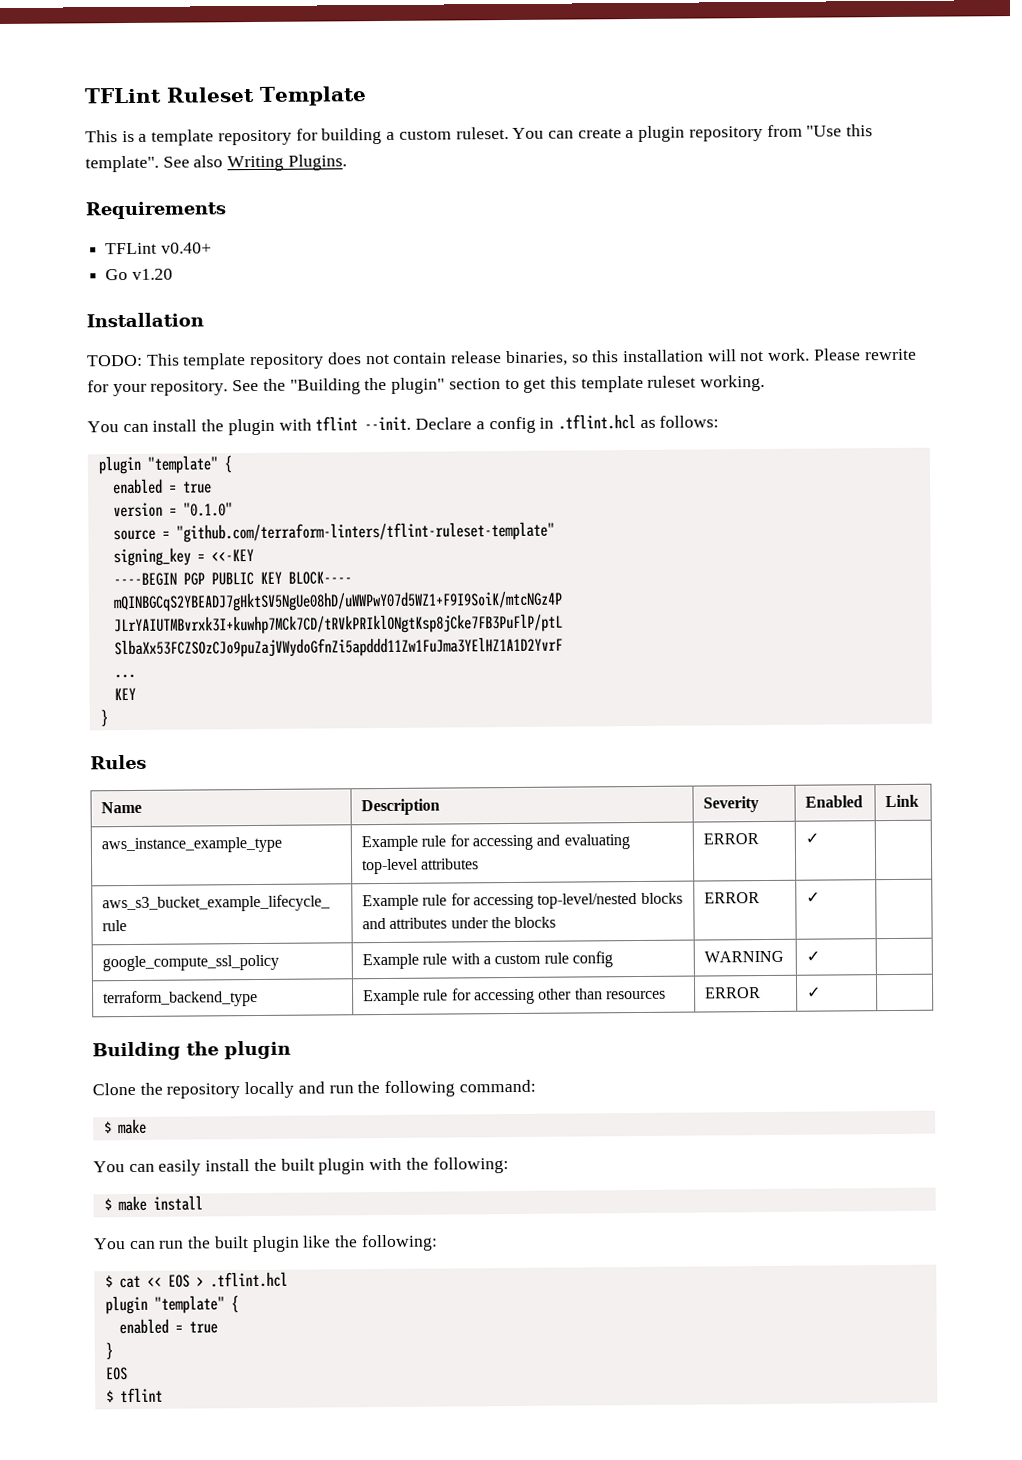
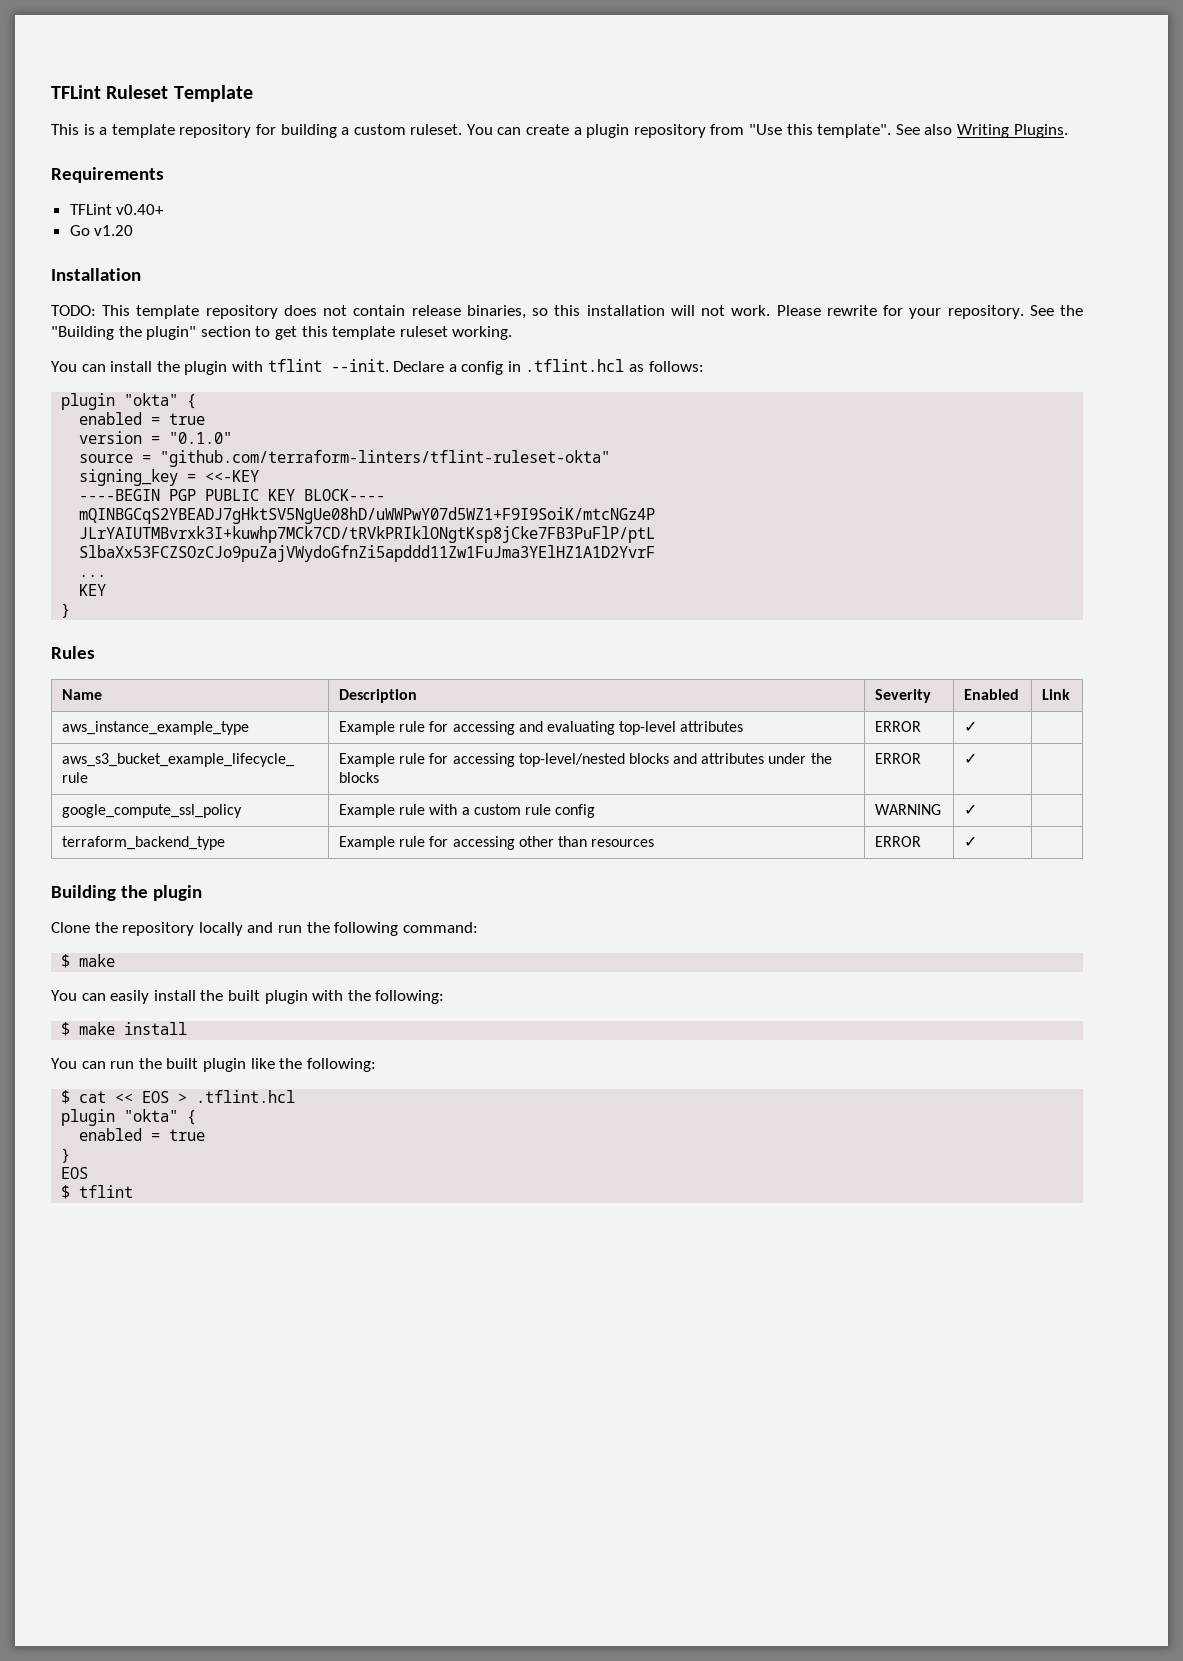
  Declare a config in .tflint.hcl as follows:
- plugin "template" {
+ plugin "okta" {
- source = "github.com/terraform-linters/tflint-ruleset-template"
+ source = "github.com/terraform-linters/tflint-ruleset-okta"
  $ cat << EOS > .tflint.hcl
- plugin "template" {
+ plugin "okta" {

